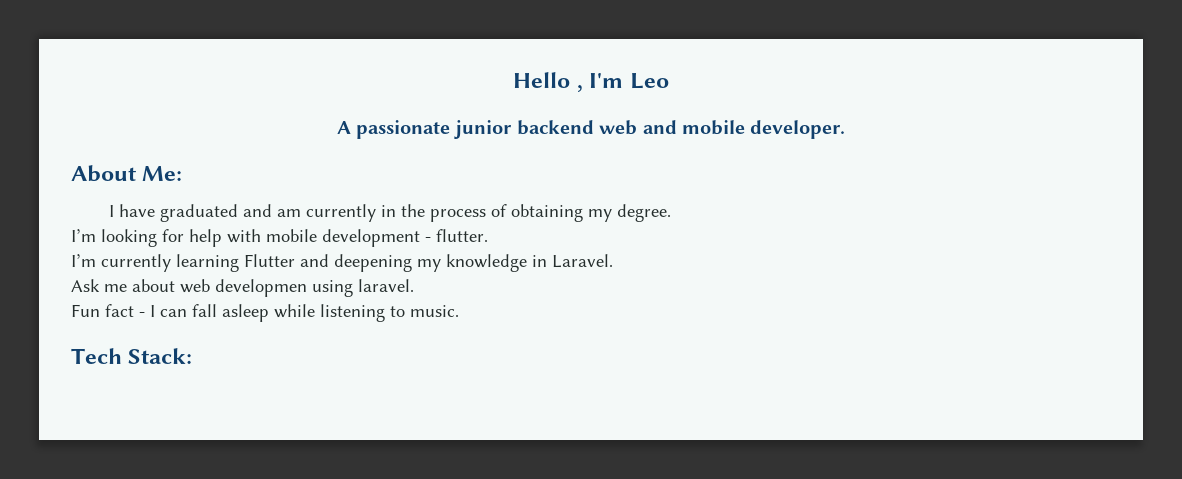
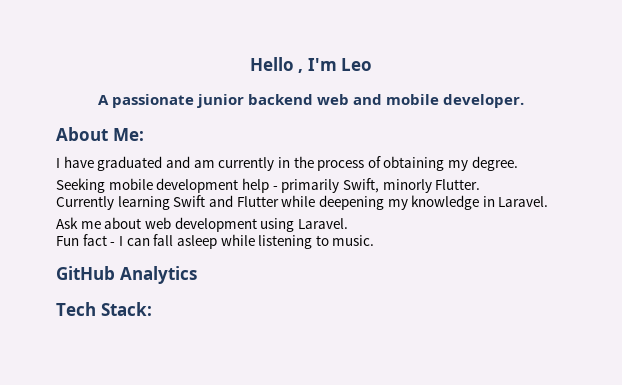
- I’m looking for help with mobile development - flutter.
- I’m currently learning Flutter and deepening my knowledge in Laravel.
+ Seeking mobile development help - primarily Swift, minorly Flutter.
+ Currently learning Swift and Flutter while deepening my knowledge in Laravel.
- Ask me about web developmen using laravel.
+ Ask me about web development using Laravel.
+ GitHub Analytics

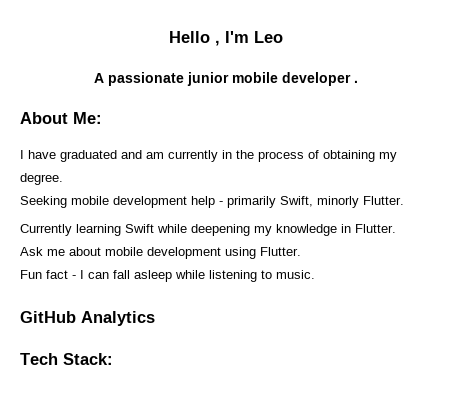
- A passionate junior backend web and mobile developer.
+ A passionate junior mobile developer .
- Currently learning Swift and Flutter while deepening my knowledge in Laravel.
+ Currently learning Swift while deepening my knowledge in Flutter.
- Ask me about web development using Laravel.
+ Ask me about mobile development using Flutter.

